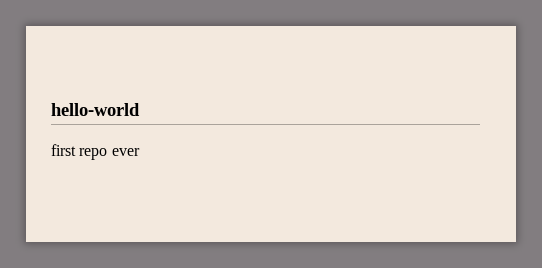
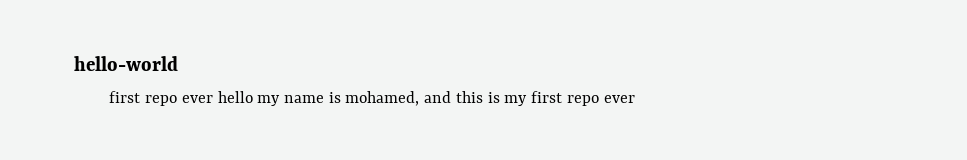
- first repo ever
+ first repo ever hello my name is mohamed, and this is my first repo ever

